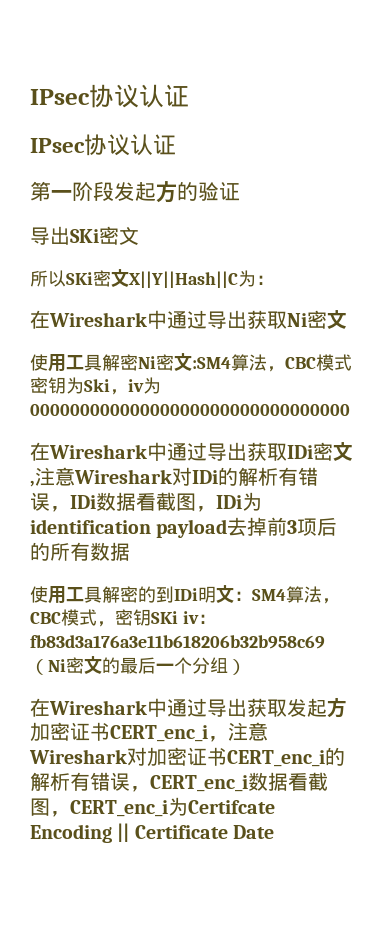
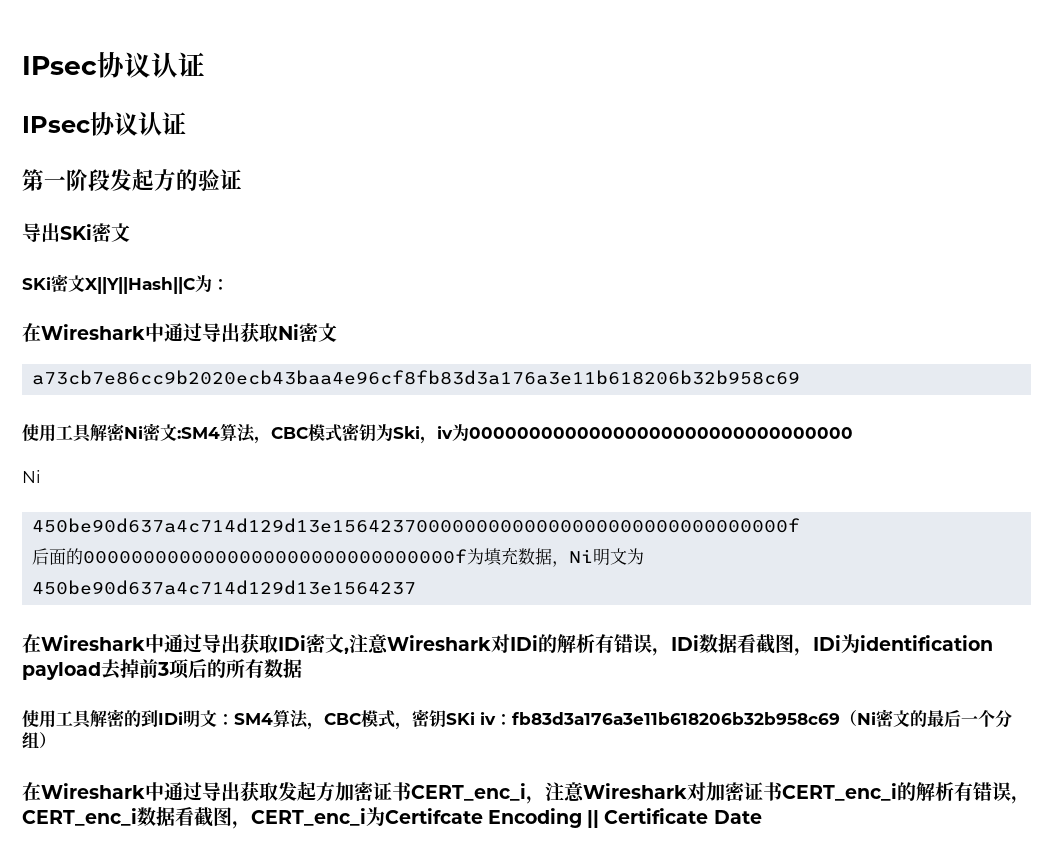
- 所以SKi密⽂X||Y||Hash||C为：
+ SKi密⽂X||Y||Hash||C为：
+ a73cb7e86cc9b2020ecb43baa4e96cf8fb83d3a176a3e11b618206b32b958c69
  使⽤⼯具解密Ni密⽂:SM4算法，CBC模式密钥为Ski，iv为00000000000000000000000000000000
+ Ni
+ 450be90d637a4c714d129d13e15642370000000000000000000000000000000f
+ 后⾯的0000000000000000000000000000000f为填充数据，Ni明⽂为450be90d637a4c714d129d13e1564237

